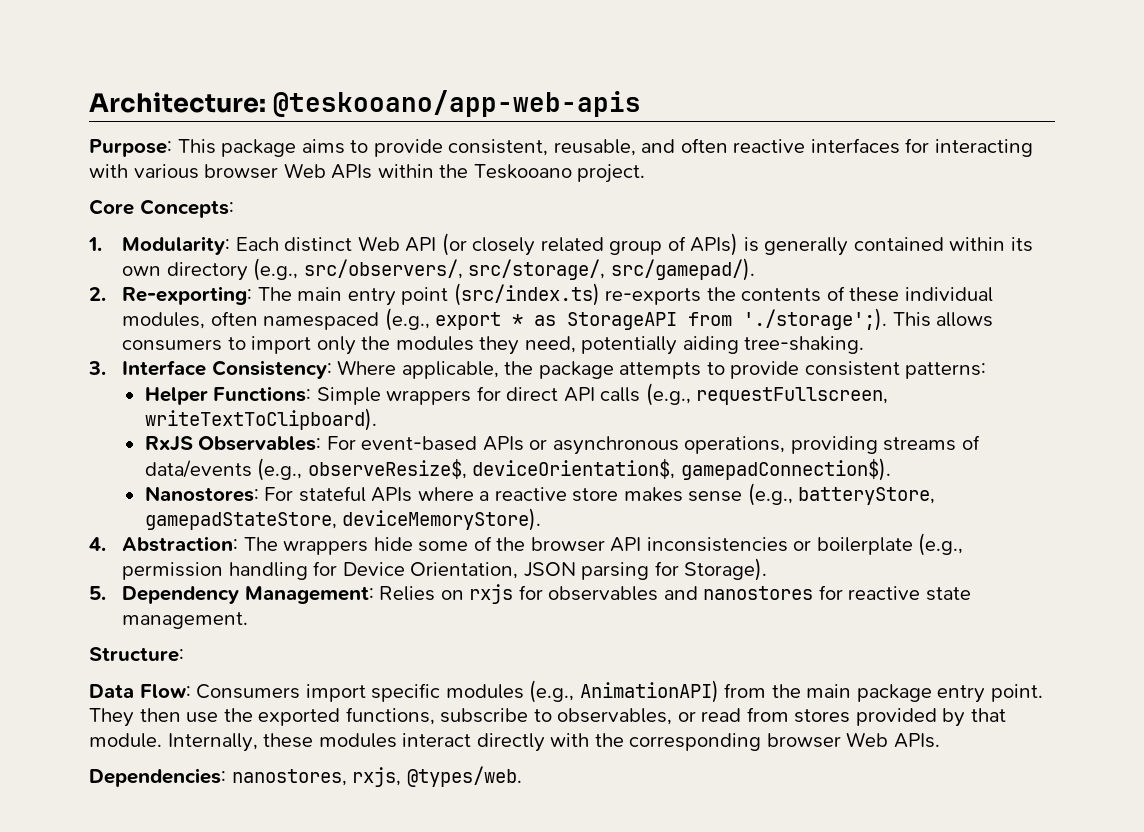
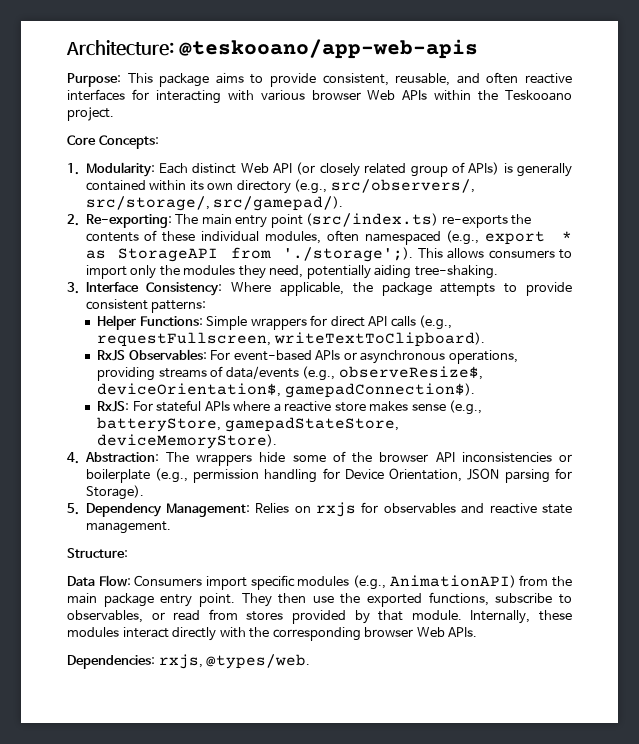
- Nanostores: For stateful APIs where a reactive store makes sense (e.g., batteryStore, gamepadStateStore, deviceMemoryStore).
+ RxJS: For stateful APIs where a reactive store makes sense (e.g., batteryStore, gamepadStateStore, deviceMemoryStore).
- 5. Dependency Management: Relies on rxjs for observables and nanostores for reactive state management.
+ 5. Dependency Management: Relies on rxjs for observables and reactive state management.
- Dependencies: nanostores, rxjs, @types/web.
+ Dependencies: rxjs, @types/web.

